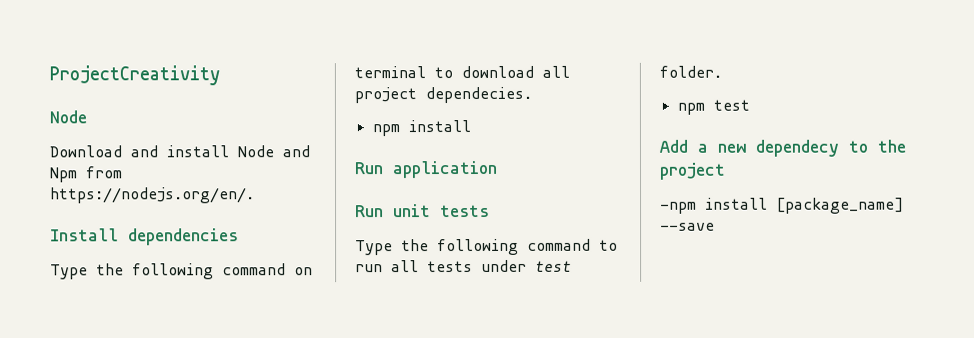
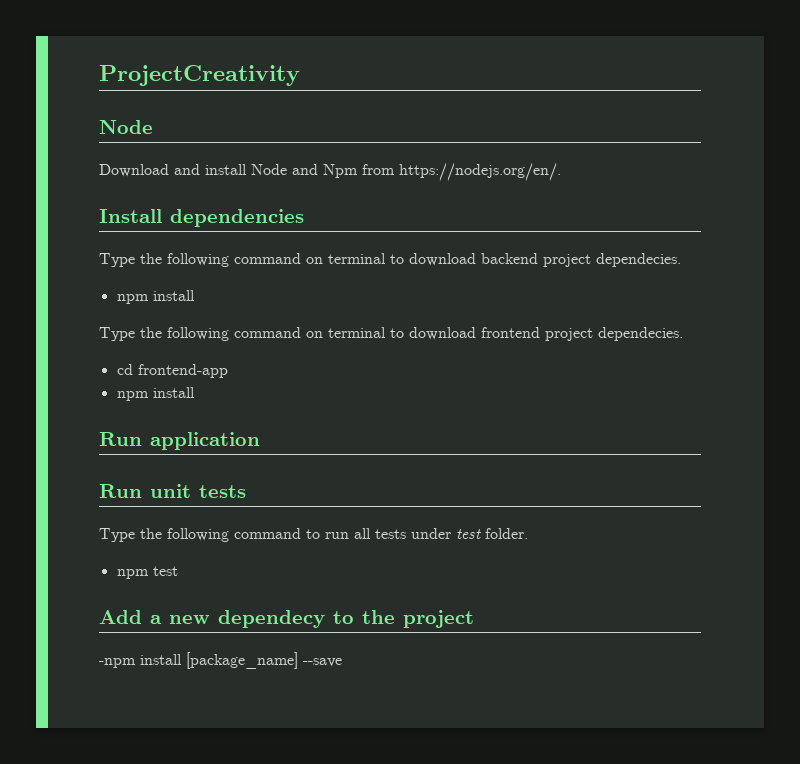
- Type the following command on terminal to download all project dependecies.
+ Type the following command on terminal to download backend project dependecies.
+ Type the following command on terminal to download frontend project dependecies.
+ cd frontend-app
+ npm install

